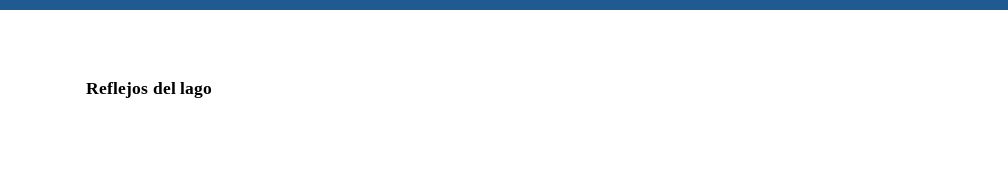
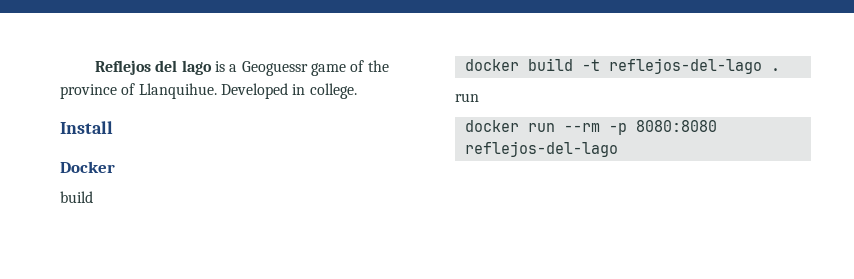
- Reflejos del lago
+ Reflejos del lago is a Geoguessr game of the province of Llanquihue. Developed in college.
+ Install
+ Docker
+ build
+ docker build -t reflejos-del-lago .
+ run
+ docker run --rm -p 8080:8080 reflejos-del-lago

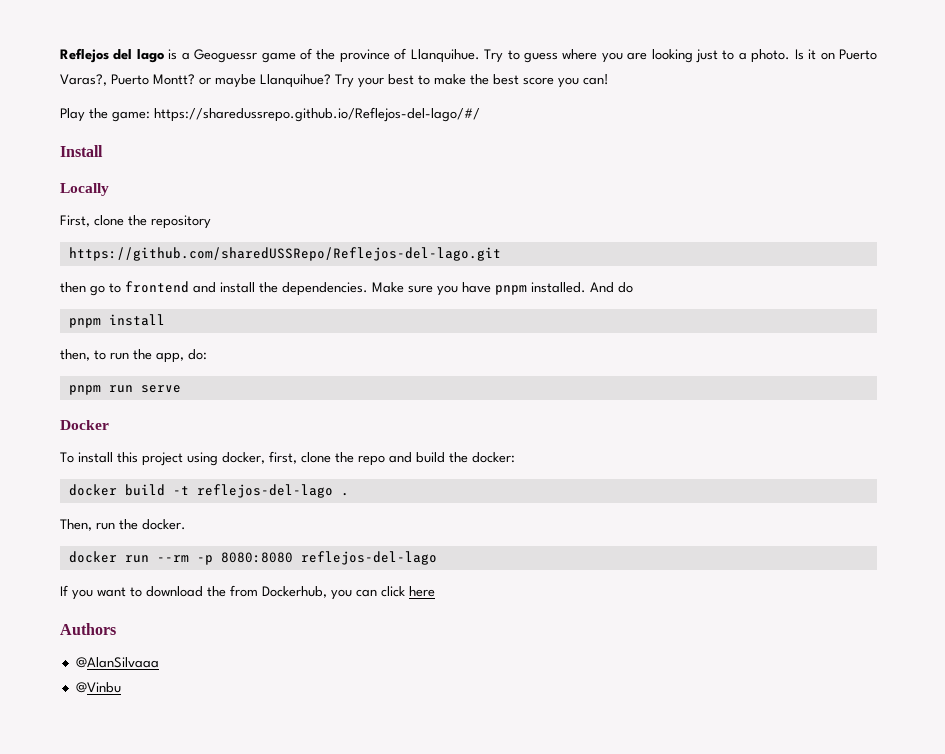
- Developed in college.
+ Try to guess where you are looking just to a photo. Is it on Puerto Varas?, Puerto Montt? or maybe Llanquihue? Try your best to make the best score you can!
+ Play the game: https://sharedussrepo.github.io/Reflejos-del-lago/#/
  Install
+ Locally
+ First, clone the repository
+ https://github.com/sharedUSSRepo/Reflejos-del-lago.git
+ then go to frontend and install the dependencies. Make sure you have pnpm installed. And do
+ pnpm install
+ then, to run the app, do:
+ pnpm run serve
  Docker
- build
+ To install this project using docker, first, clone the repo and build the docker:
  docker build -t reflejos-del-lago .
- run
+ Then, run the docker.
+ If you want to download the from Dockerhub, you can click here
+ Authors
+ @AlanSilvaaa
+ @Vinbu

